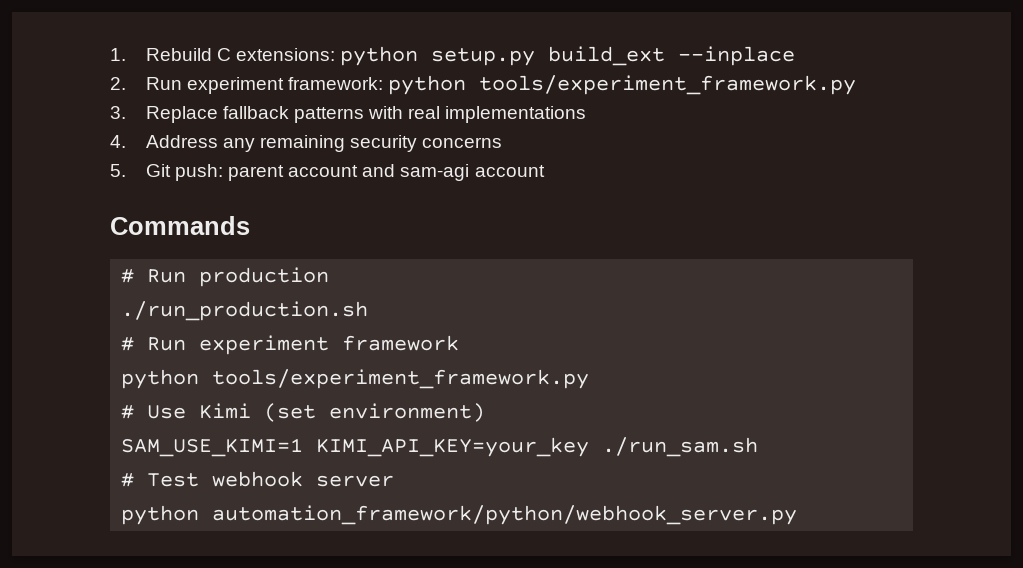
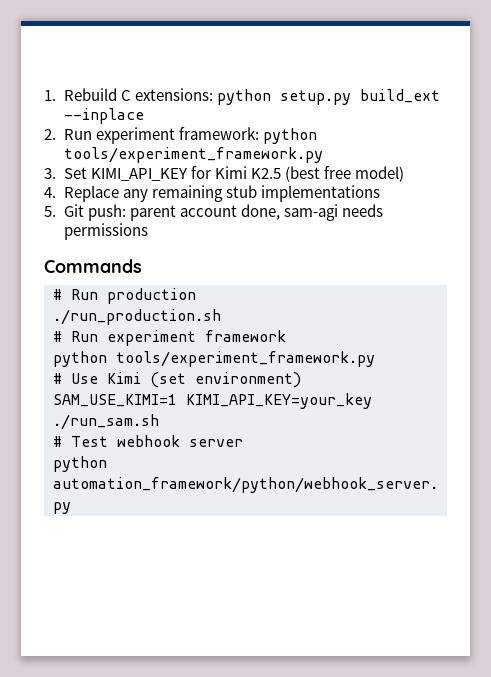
- 3. Replace fallback patterns with real implementations
+ 3. Set KIMI_API_KEY for Kimi K2.5 (best free model)
- 4. Address any remaining security concerns
+ 4. Replace any remaining stub implementations
- 5. Git push: parent account and sam-agi account
+ 5. Git push: parent account done, sam-agi needs permissions

